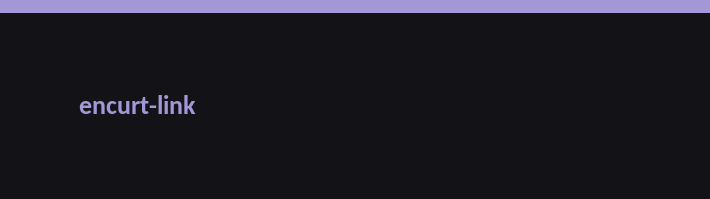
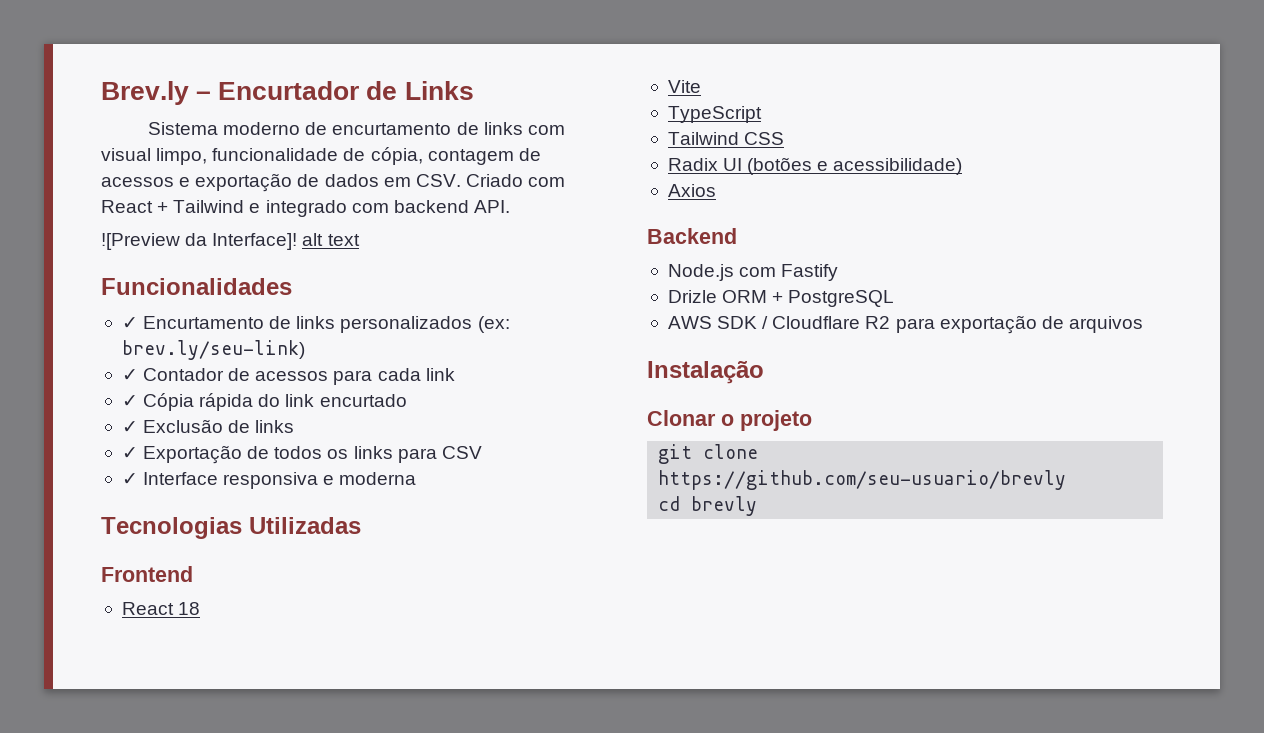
- encurt-link
+ Brev.ly – Encurtador de Links
+ Sistema moderno de encurtamento de links com visual limpo, funcionalidade de cópia, contagem de acessos e exportação de dados em CSV. Criado com React + Tailwind e integrado com backend API.
+ ![Preview da Interface]! alt text
+ Funcionalidades
+ ✓ Encurtamento de links personalizados (ex: brev.ly/seu-link)
+ ✓ Contador de acessos para cada link
+ ✓ Cópia rápida do link encurtado
+ ✓ Exclusão de links
+ ✓ Exportação de todos os links para CSV
+ ✓ Interface responsiva e moderna
+ Tecnologias Utilizadas
+ Frontend
+ React 18
+ Vite
+ TypeScript
+ Tailwind CSS
+ Radix UI (botões e acessibilidade)
+ Axios
+ Backend
+ Node.js com Fastify
+ Drizle ORM + PostgreSQL
+ AWS SDK / Cloudflare R2 para exportação de arquivos
+ Instalação
+ Clonar o projeto
+ git clone https://github.com/seu-usuario/brevly
+ cd brevly

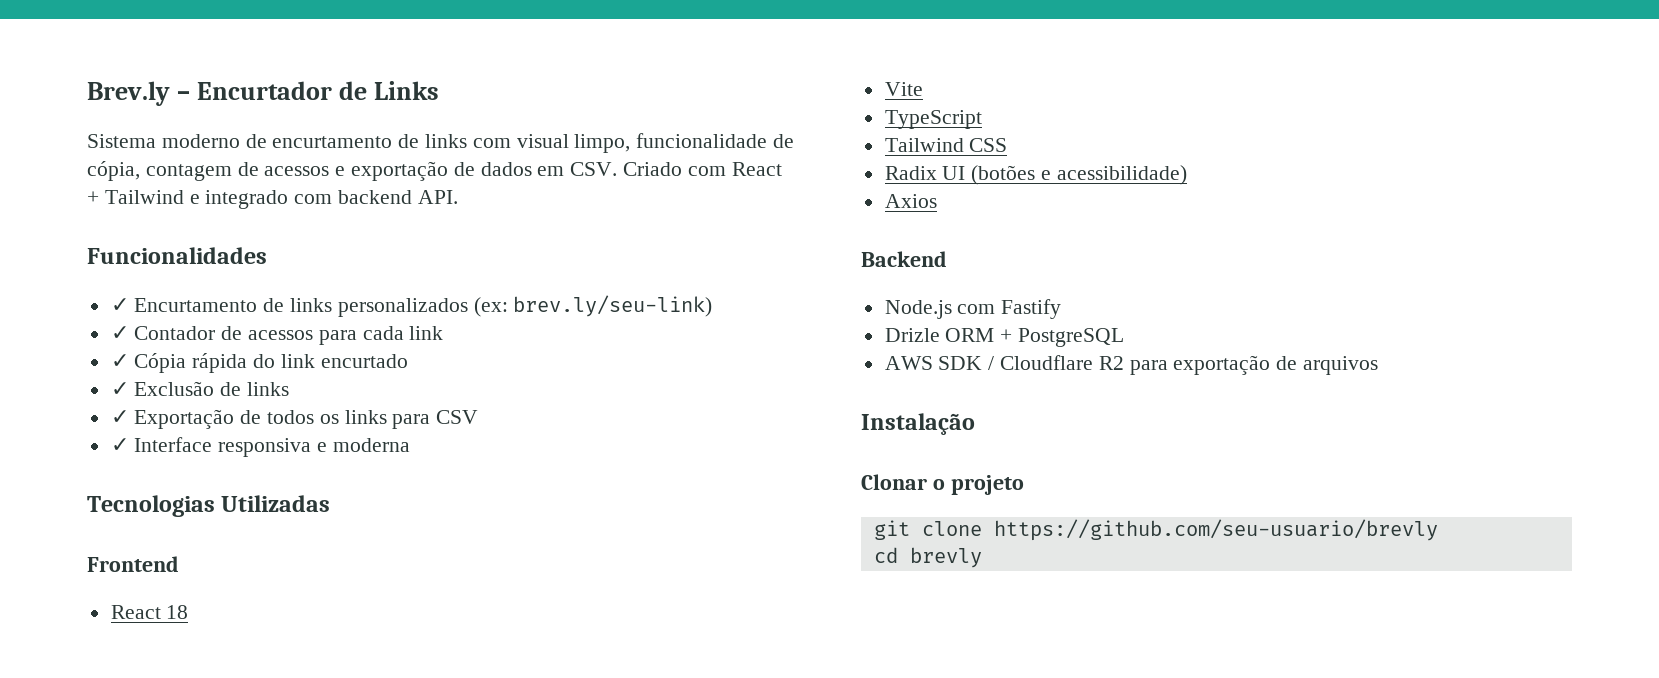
- ![Preview da Interface]! alt text

